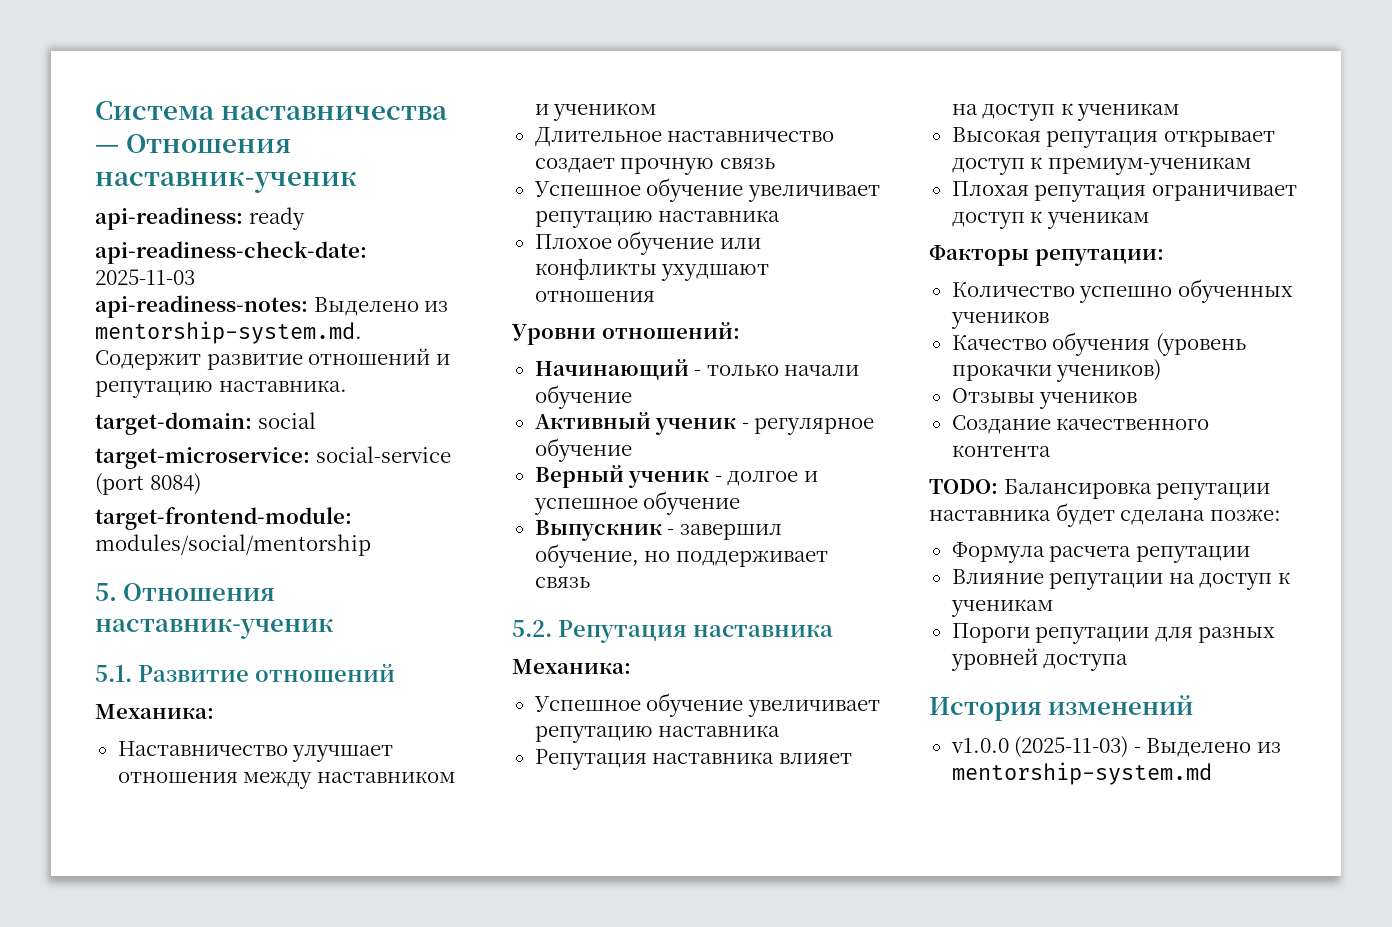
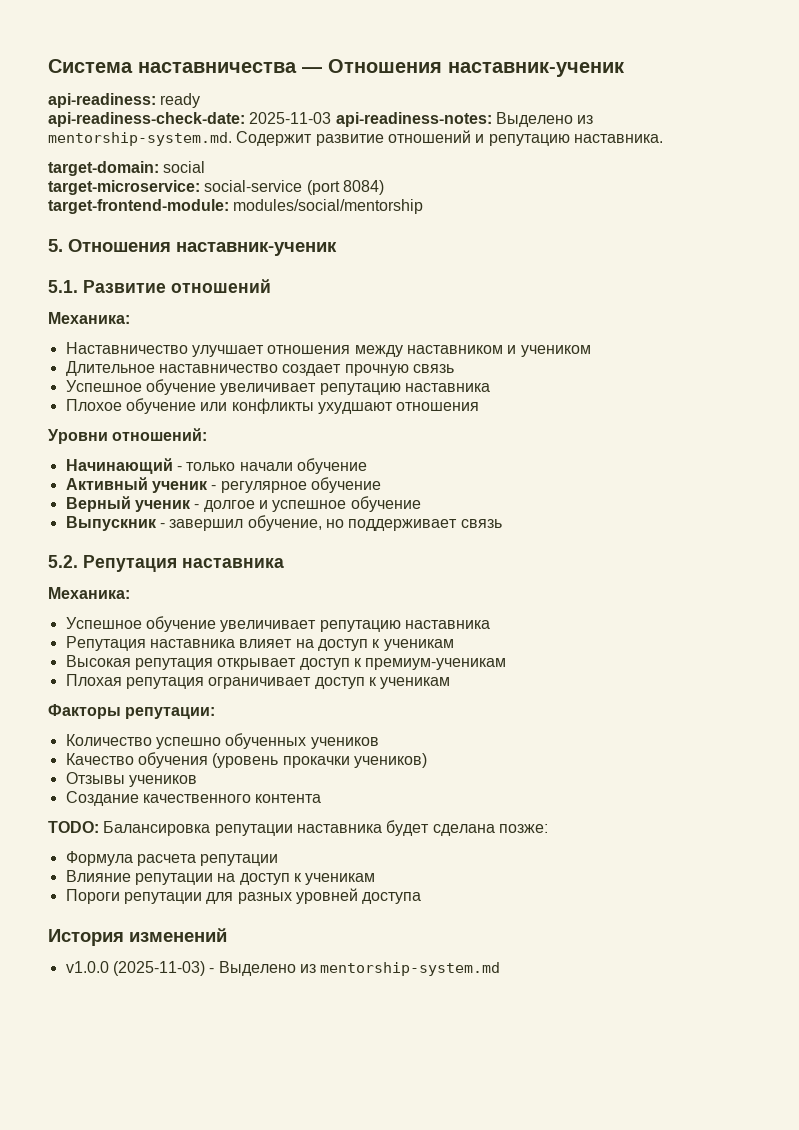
- api-readiness-check-date: 2025-11-03
- api-readiness-notes: Выделено из mentorship-system.md. Содержит развитие отношений и репутацию наставника.
+ api-readiness-check-date: 2025-11-03 api-readiness-notes: Выделено из mentorship-system.md. Содержит развитие отношений и репутацию наставника.

